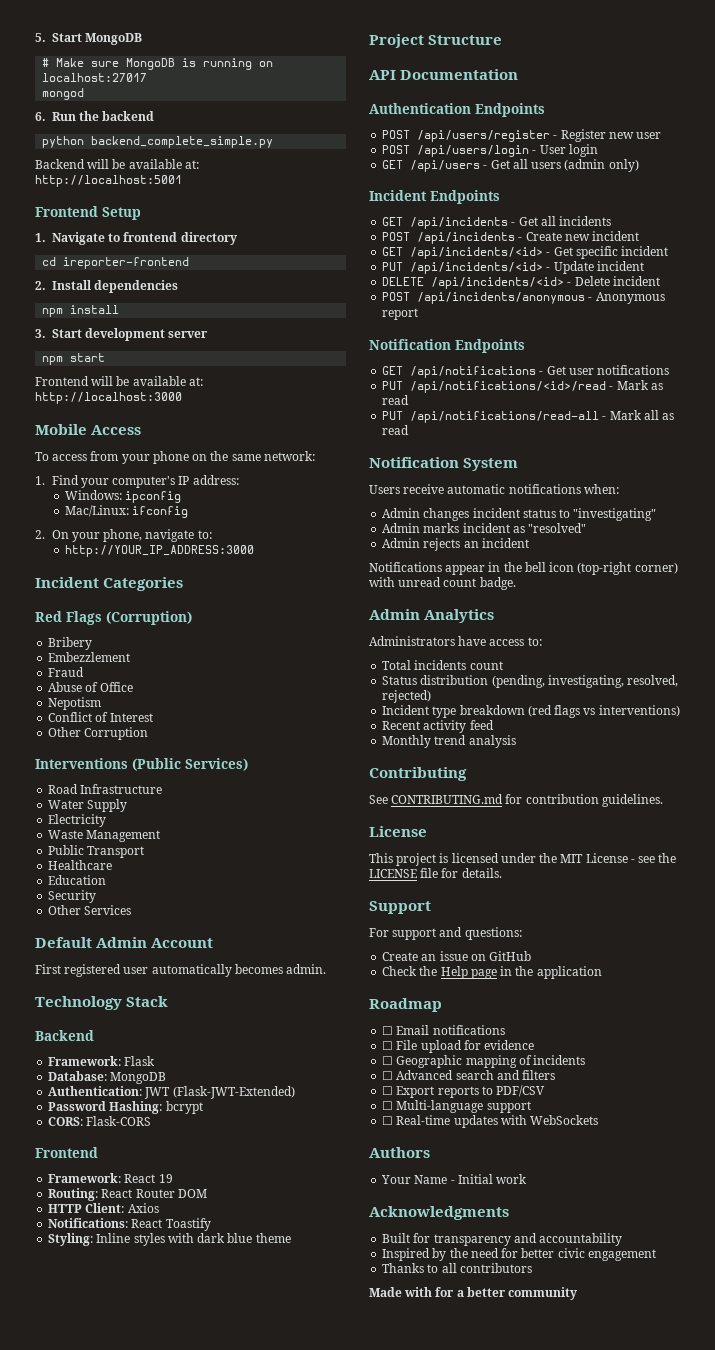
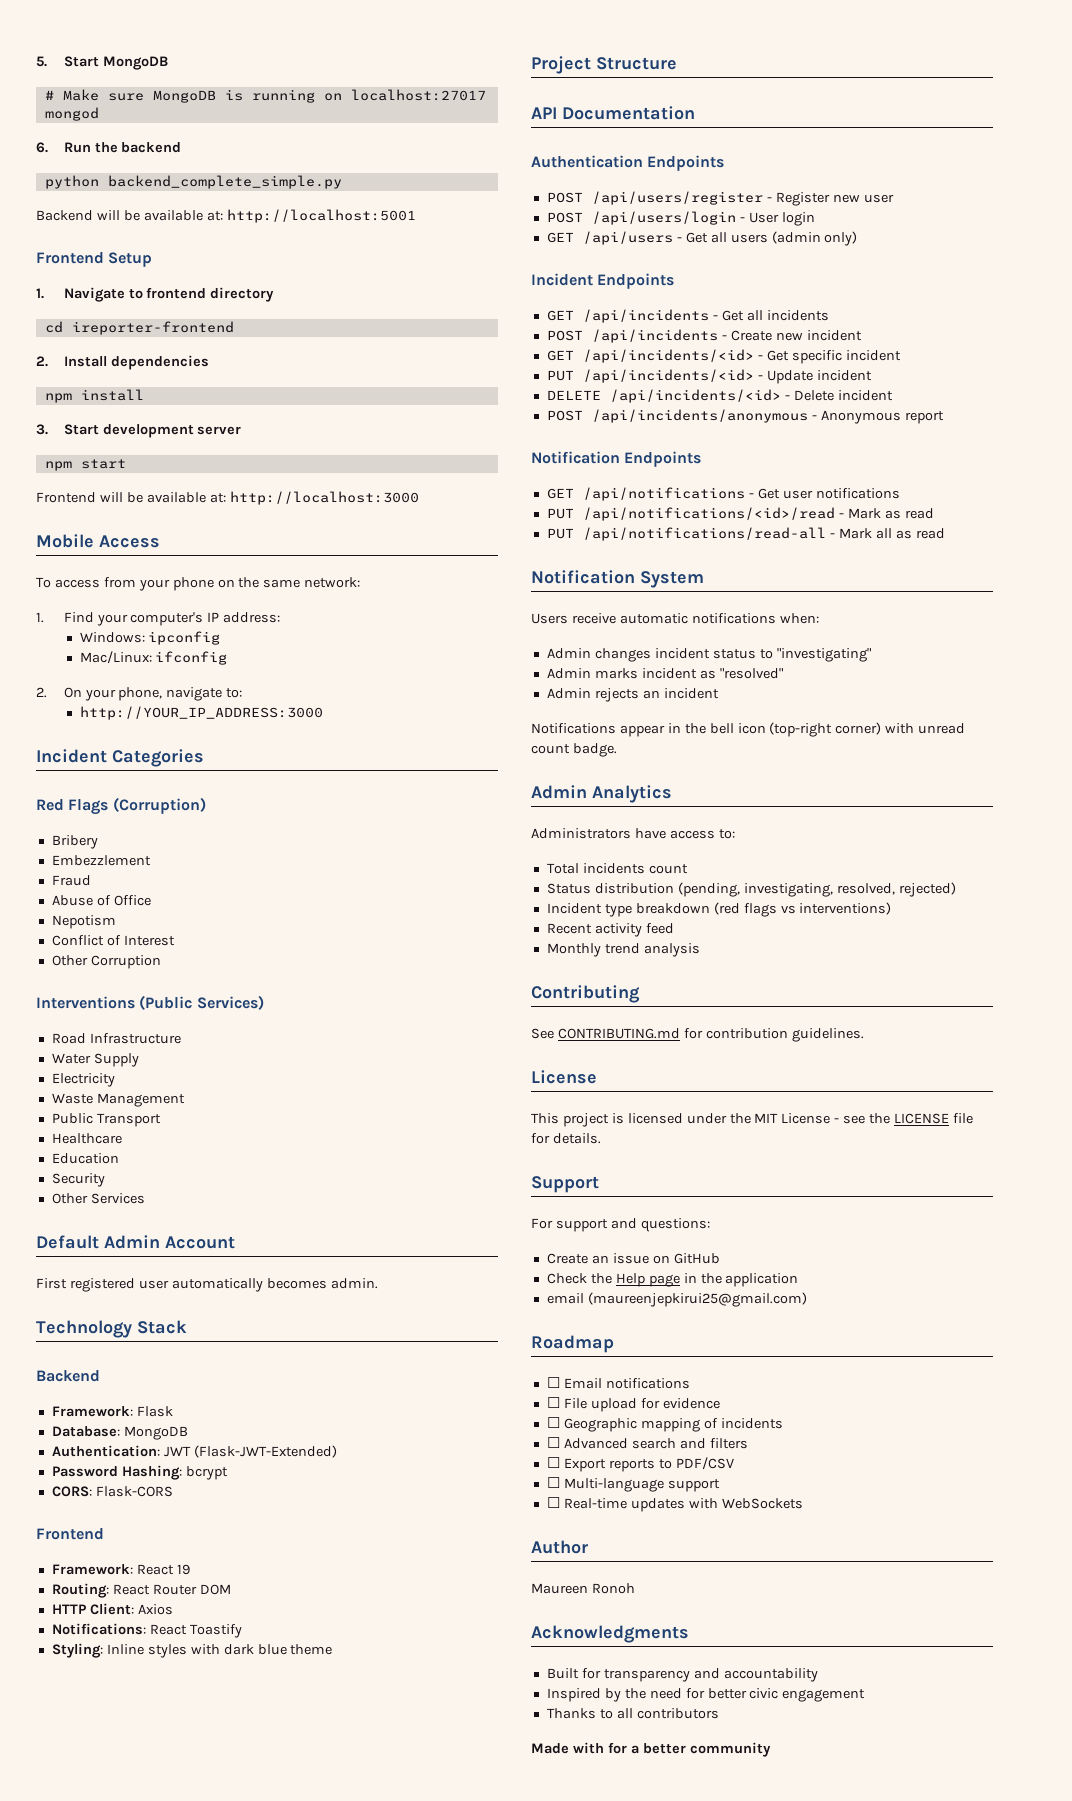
+ email (maureenjepkirui25@gmail.com)
- Authors
- Your Name - Initial work
+ Author
+ Maureen Ronoh

